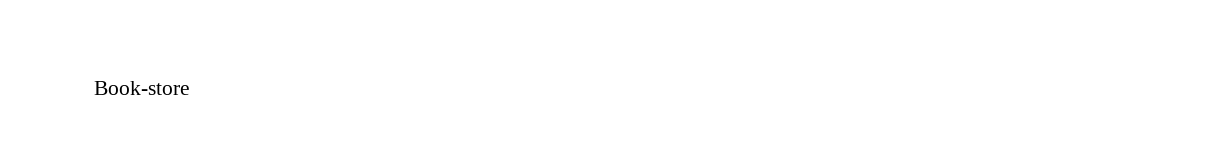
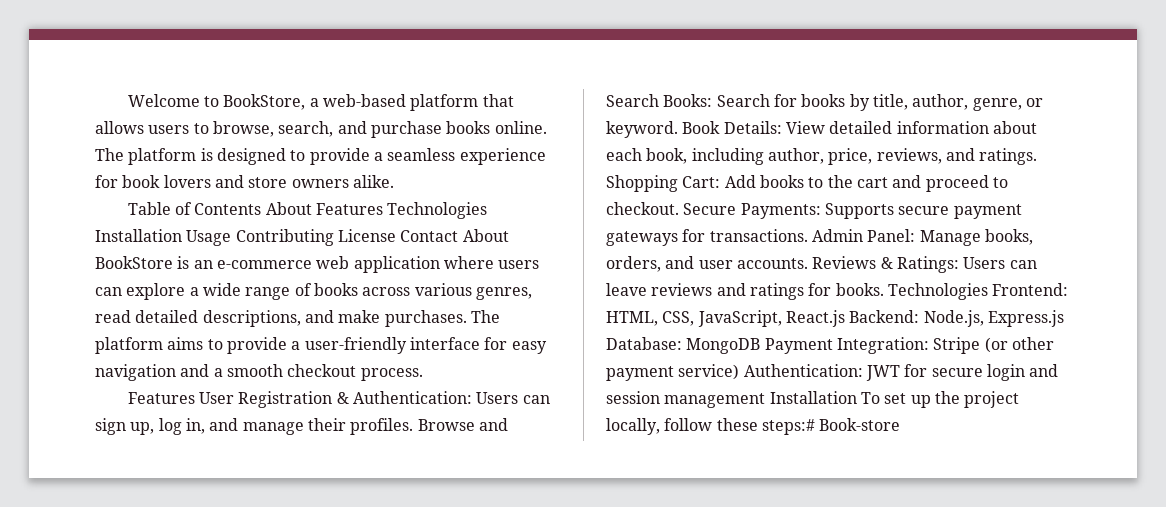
- Book-store
+ Welcome to BookStore, a web-based platform that allows users to browse, search, and purchase books online. The platform is designed to provide a seamless experience for book lovers and store owners alike.
+ Table of Contents About Features Technologies Installation Usage Contributing License Contact About BookStore is an e-commerce web application where users can explore a wide range of books across various genres, read detailed descriptions, and make purchases. The platform aims to provide a user-friendly interface for easy navigation and a smooth checkout process.
+ Features User Registration & Authentication: Users can sign up, log in, and manage their profiles. Browse and Search Books: Search for books by title, author, genre, or keyword. Book Details: View detailed information about each book, including author, price, reviews, and ratings. Shopping Cart: Add books to the cart and proceed to checkout. Secure Payments: Supports secure payment gateways for transactions. Admin Panel: Manage books, orders, and user accounts. Reviews & Ratings: Users can leave reviews and ratings for books. Technologies Frontend: HTML, CSS, JavaScript, React.js Backend: Node.js, Express.js Database: MongoDB Payment Integration: Stripe (or other payment service) Authentication: JWT for secure login and session management Installation To set up the project locally, follow these steps:# Book-store

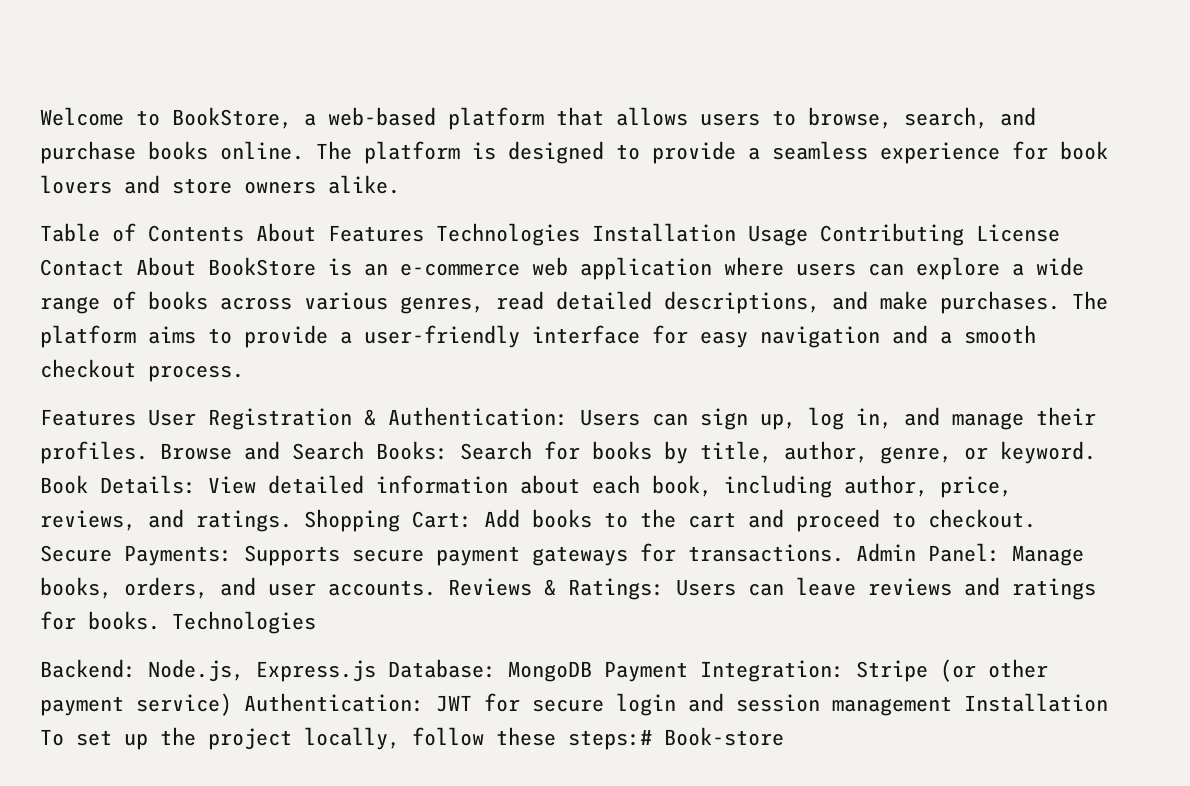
- Reviews & Ratings: Users can leave reviews and ratings for books. Technologies Frontend: HTML, CSS, JavaScript, React.js Backend: Node.js, Express.js Database: MongoDB Payment Integration: Stripe (or other payment service) Authentication: JWT for secure login and session management Installation To set up the project locally, follow these steps:# Book-store
+ Reviews & Ratings: Users can leave reviews and ratings for books. Technologies
+ Backend: Node.js, Express.js Database: MongoDB Payment Integration: Stripe (or other payment service) Authentication: JWT for secure login and session management Installation To set up the project locally, follow these steps:# Book-store

